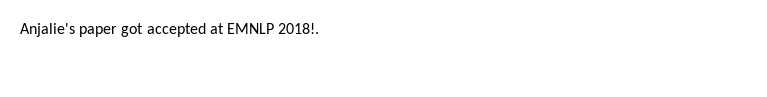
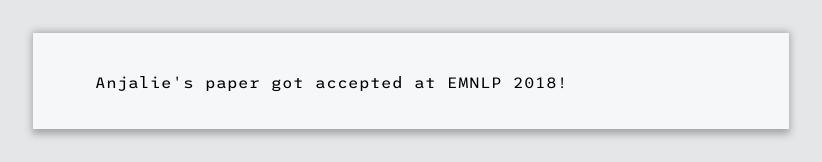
- Anjalie's paper got accepted at EMNLP 2018!.
+ Anjalie's paper got accepted at EMNLP 2018!

